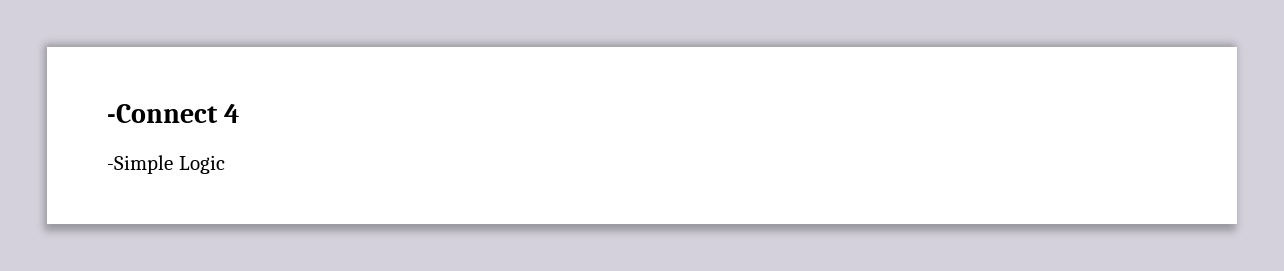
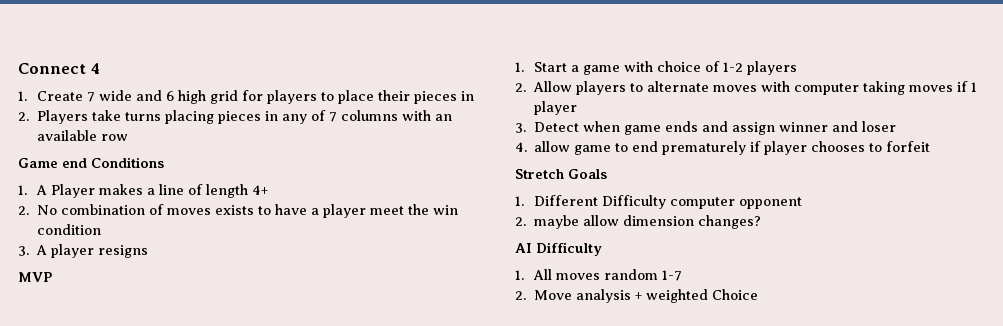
- -Connect 4
+ Connect 4
- -Simple Logic
+ 1. Create 7 wide and 6 high grid for players to place their pieces in
+ 2. Players take turns placing pieces in any of 7 columns with an available row
+ Game end Conditions
+ 1. A Player makes a line of length 4+
+ 2. No combination of moves exists to have a player meet the win condition
+ 3. A player resigns
+ MVP
+ 1. Start a game with choice of 1-2 players
+ 2. Allow players to alternate moves with computer taking moves if 1 player
+ 3. Detect when game ends and assign winner and loser
+ 4. allow game to end prematurely if player chooses to forfeit
+ Stretch Goals
+ 1. Different Difficulty computer opponent
+ 2. maybe allow dimension changes?
+ AI Difficulty
+ 1. All moves random 1-7
+ 2. Move analysis + weighted Choice

